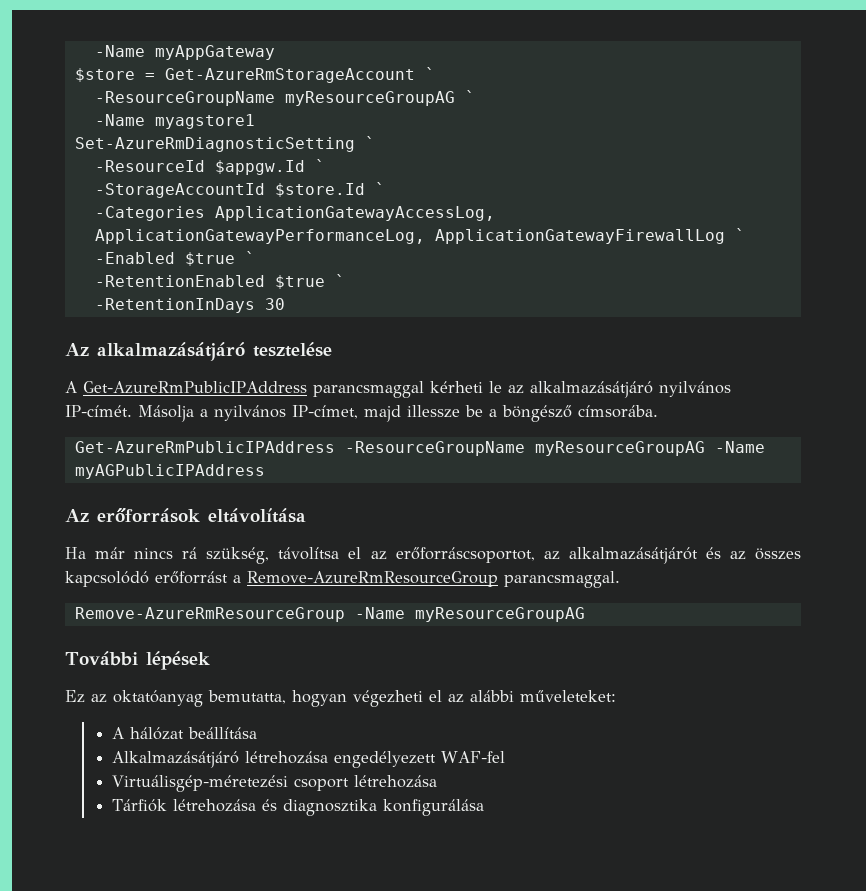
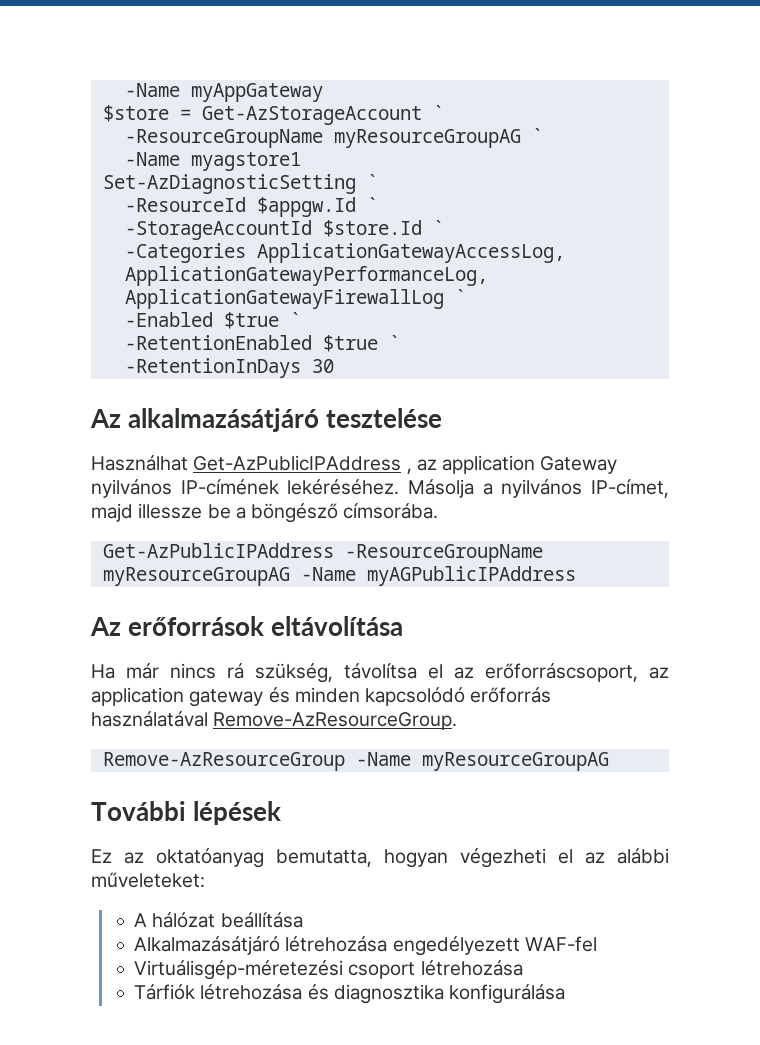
- $store = Get-AzureRmStorageAccount `
+ $store = Get-AzStorageAccount `
- Set-AzureRmDiagnosticSetting `
+ Set-AzDiagnosticSetting `
- A Get-AzureRmPublicIPAddress parancsmaggal kérheti le az alkalmazásátjáró nyilvános IP-címét.
+ Használhat Get-AzPublicIPAddress , az application Gateway nyilvános IP-címének lekéréséhez.
- Get-AzureRmPublicIPAddress -ResourceGroupName myResourceGroupAG -Name myAGPublicIPAddress
+ Get-AzPublicIPAddress -ResourceGroupName myResourceGroupAG -Name myAGPublicIPAddress
- Ha már nincs rá szükség, távolítsa el az erőforráscsoportot, az alkalmazásátjárót és az összes kapcsolódó erőforrást a Remove-AzureRmResourceGroup parancsmaggal.
- Remove-AzureRmResourceGroup -Name myResourceGroupAG
+ Ha már nincs rá szükség, távolítsa el az erőforráscsoport, az application gateway és minden kapcsolódó erőforrás használatával Remove-AzResourceGroup.
+ Remove-AzResourceGroup -Name myResourceGroupAG

